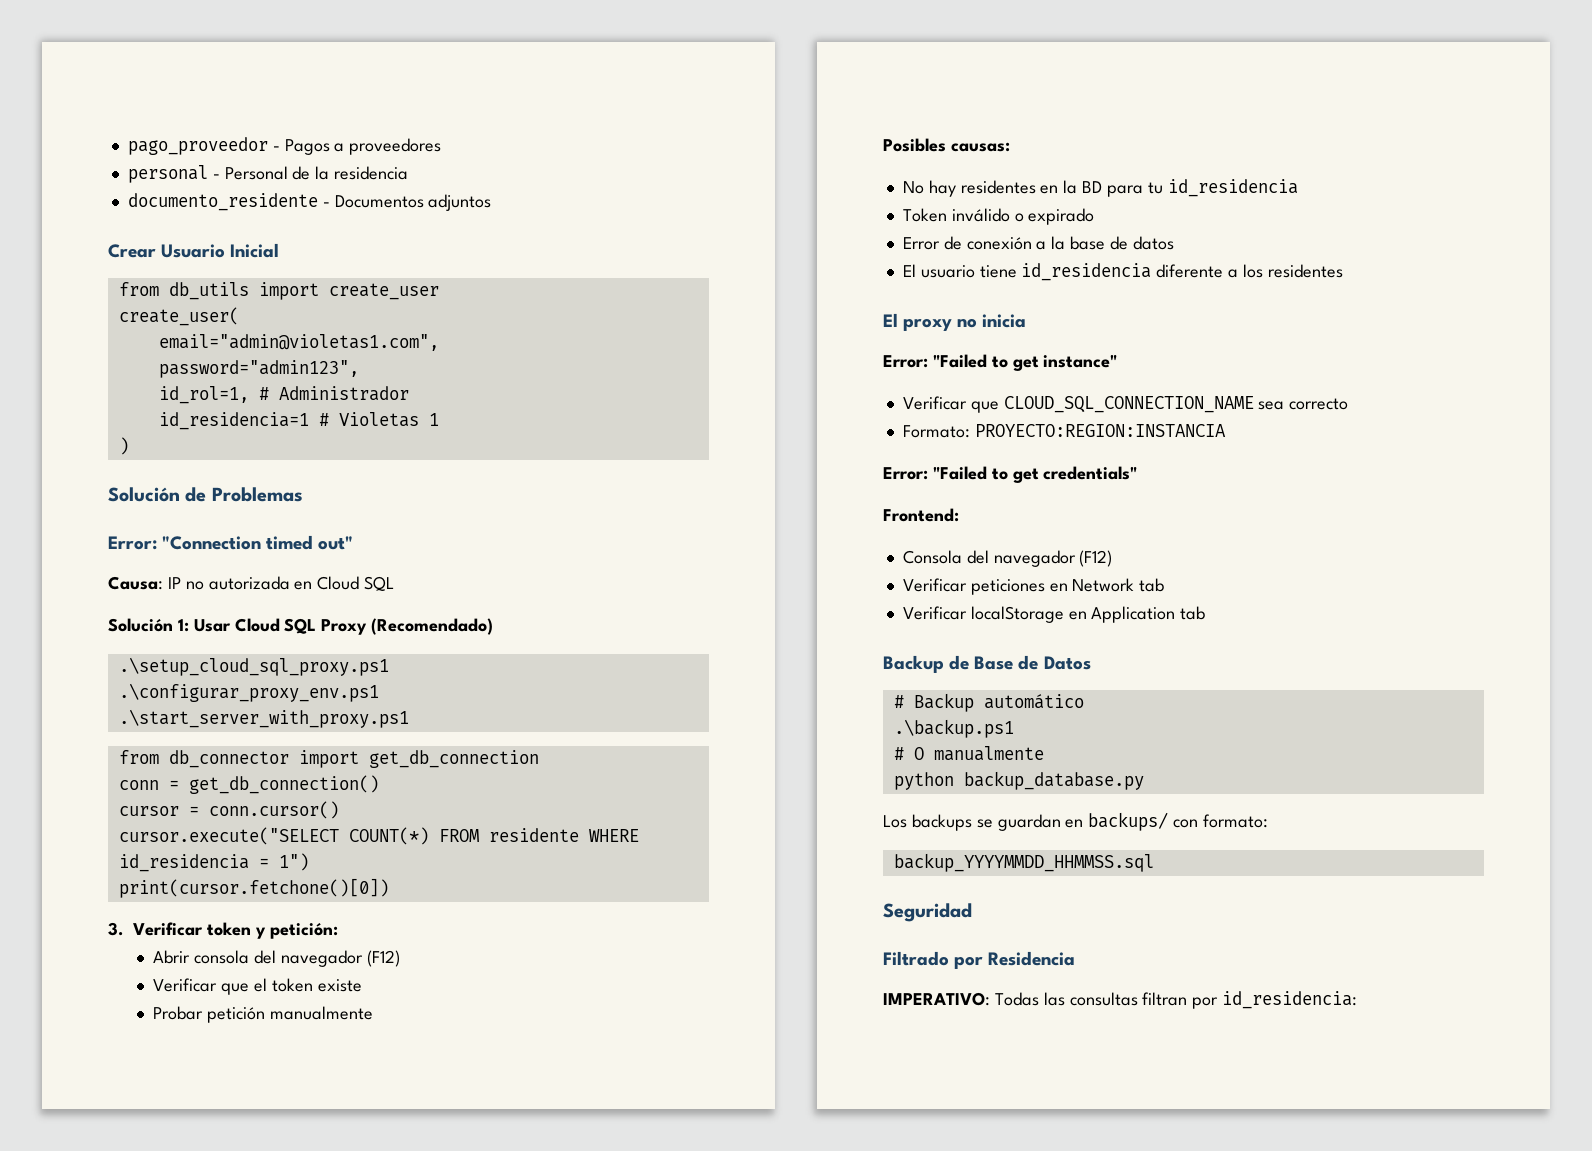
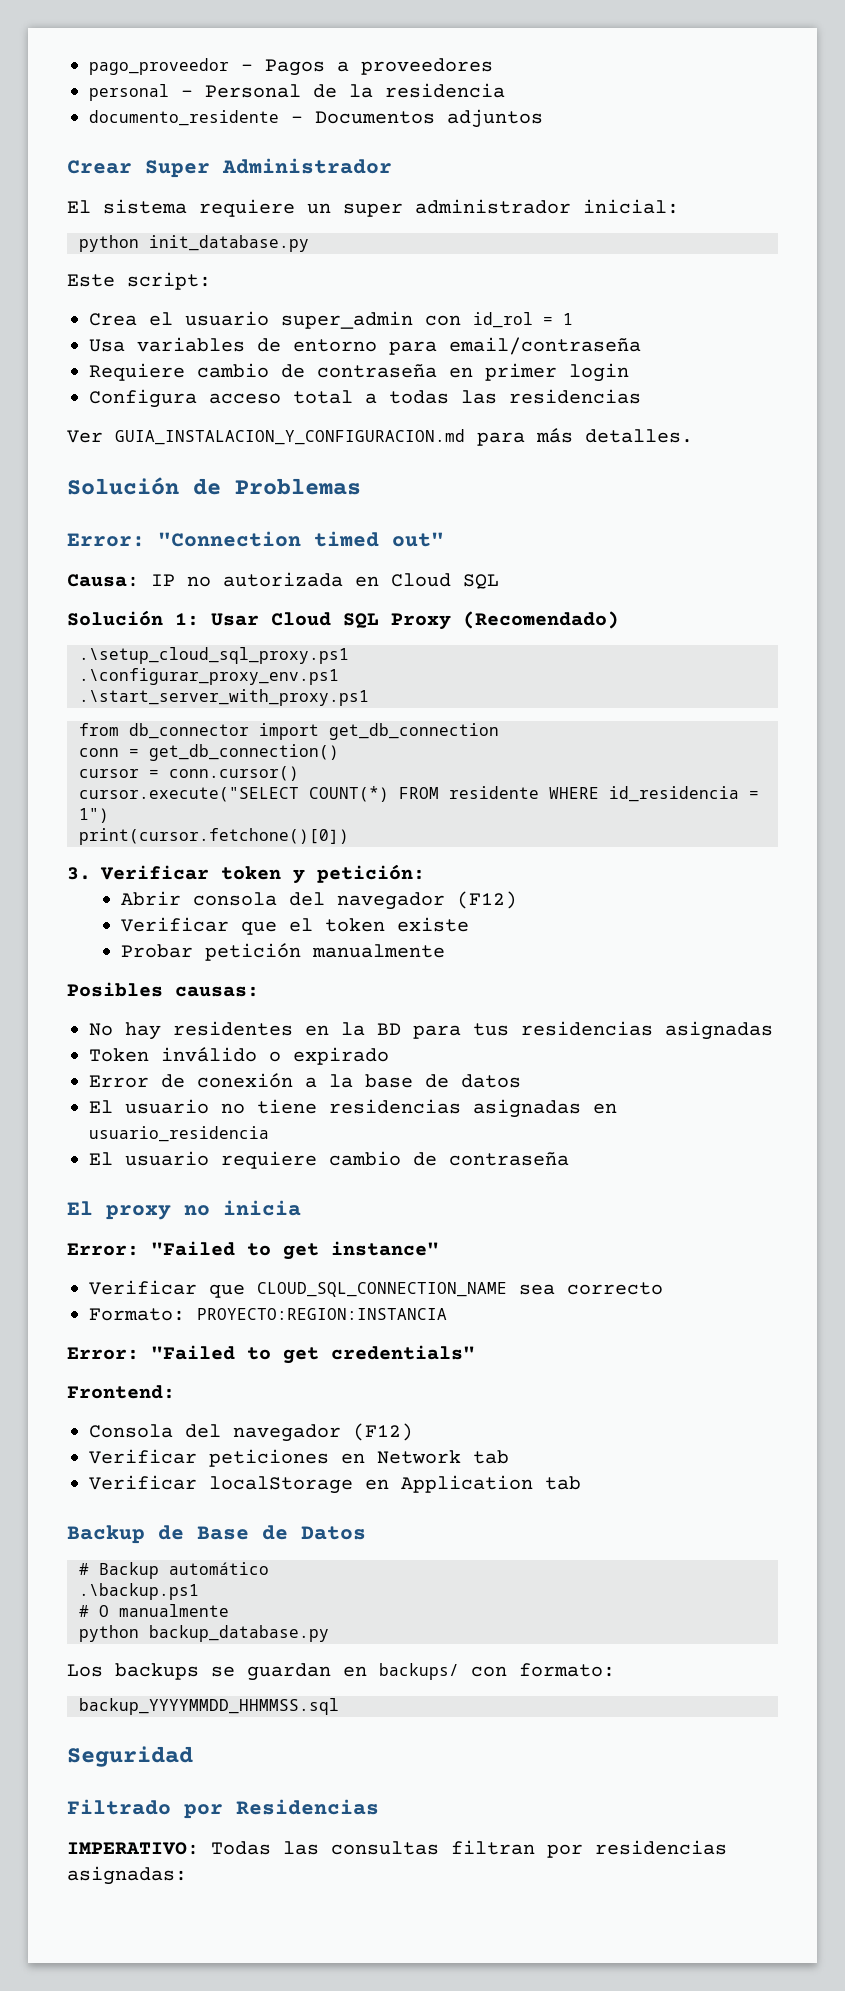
- Crear Usuario Inicial
- from db_utils import create_user
- create_user(
- email="admin@violetas1.com",
- password="admin123",
- id_rol=1, # Administrador
- id_residencia=1 # Violetas 1
- )
+ Crear Super Administrador
+ El sistema requiere un super administrador inicial:
+ python init_database.py
+ Este script:
+ Crea el usuario super_admin con id_rol = 1
+ Usa variables de entorno para email/contraseña
+ Requiere cambio de contraseña en primer login
+ Configura acceso total a todas las residencias
+ Ver GUIA_INSTALACION_Y_CONFIGURACION.md para más detalles.
- No hay residentes en la BD para tu id_residencia
+ No hay residentes en la BD para tus residencias asignadas
- El usuario tiene id_residencia diferente a los residentes
+ El usuario no tiene residencias asignadas en usuario_residencia
+ El usuario requiere cambio de contraseña
- Filtrado por Residencia
+ Filtrado por Residencias
- IMPERATIVO: Todas las consultas filtran por id_residencia:
+ IMPERATIVO: Todas las consultas filtran por residencias asignadas:

